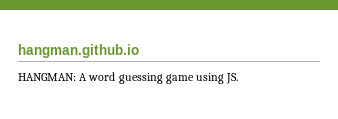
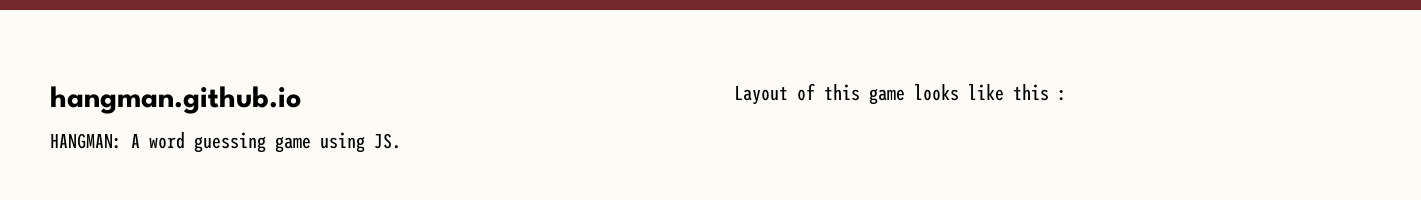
+ Layout of this game looks like this :

